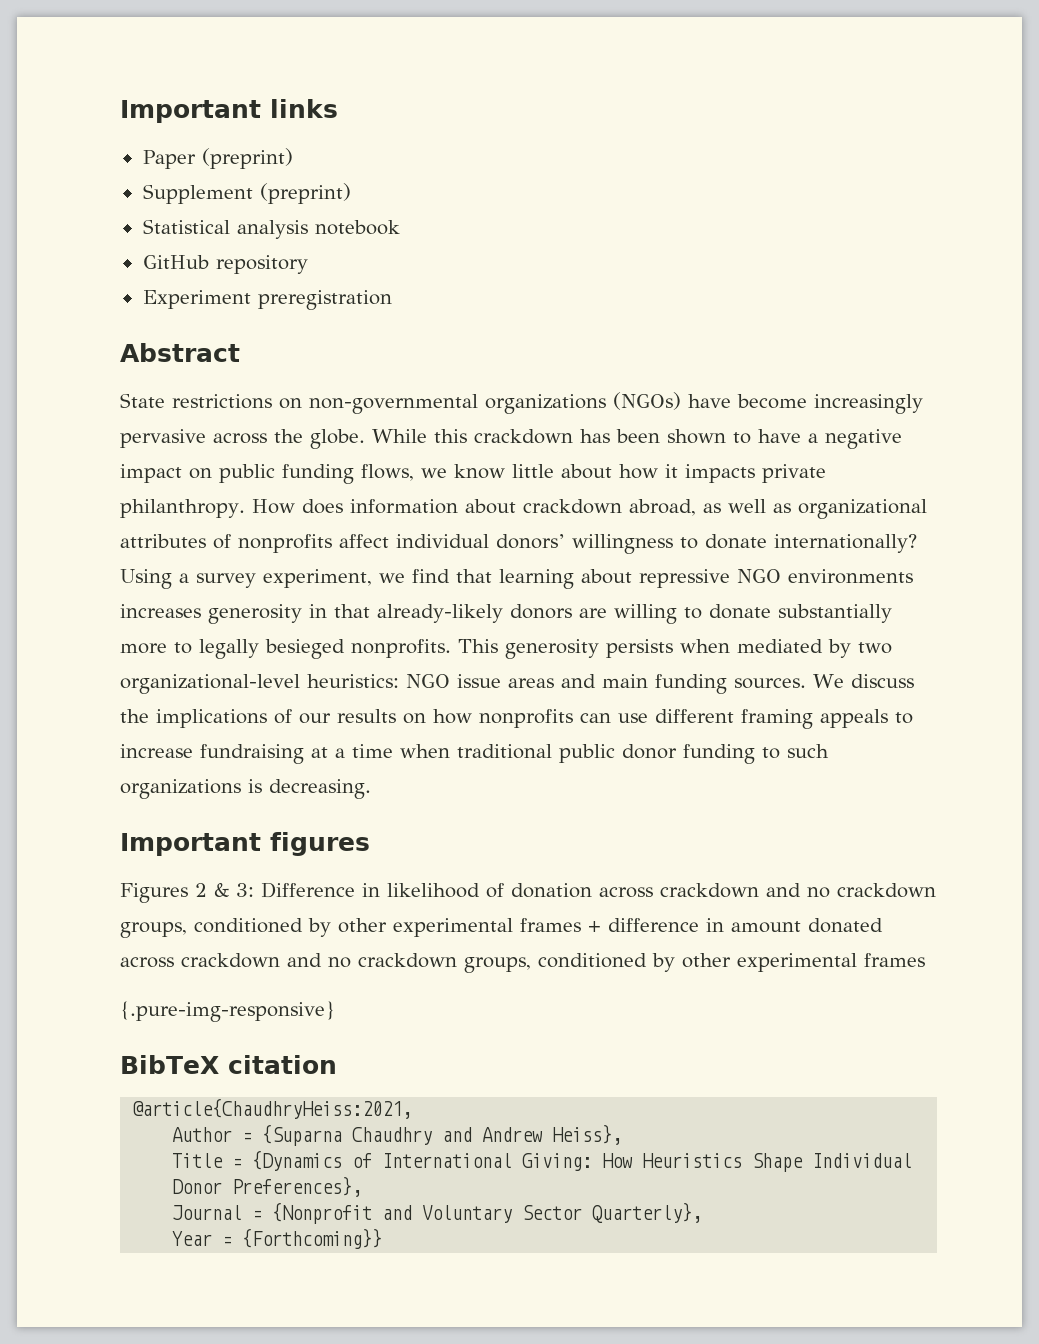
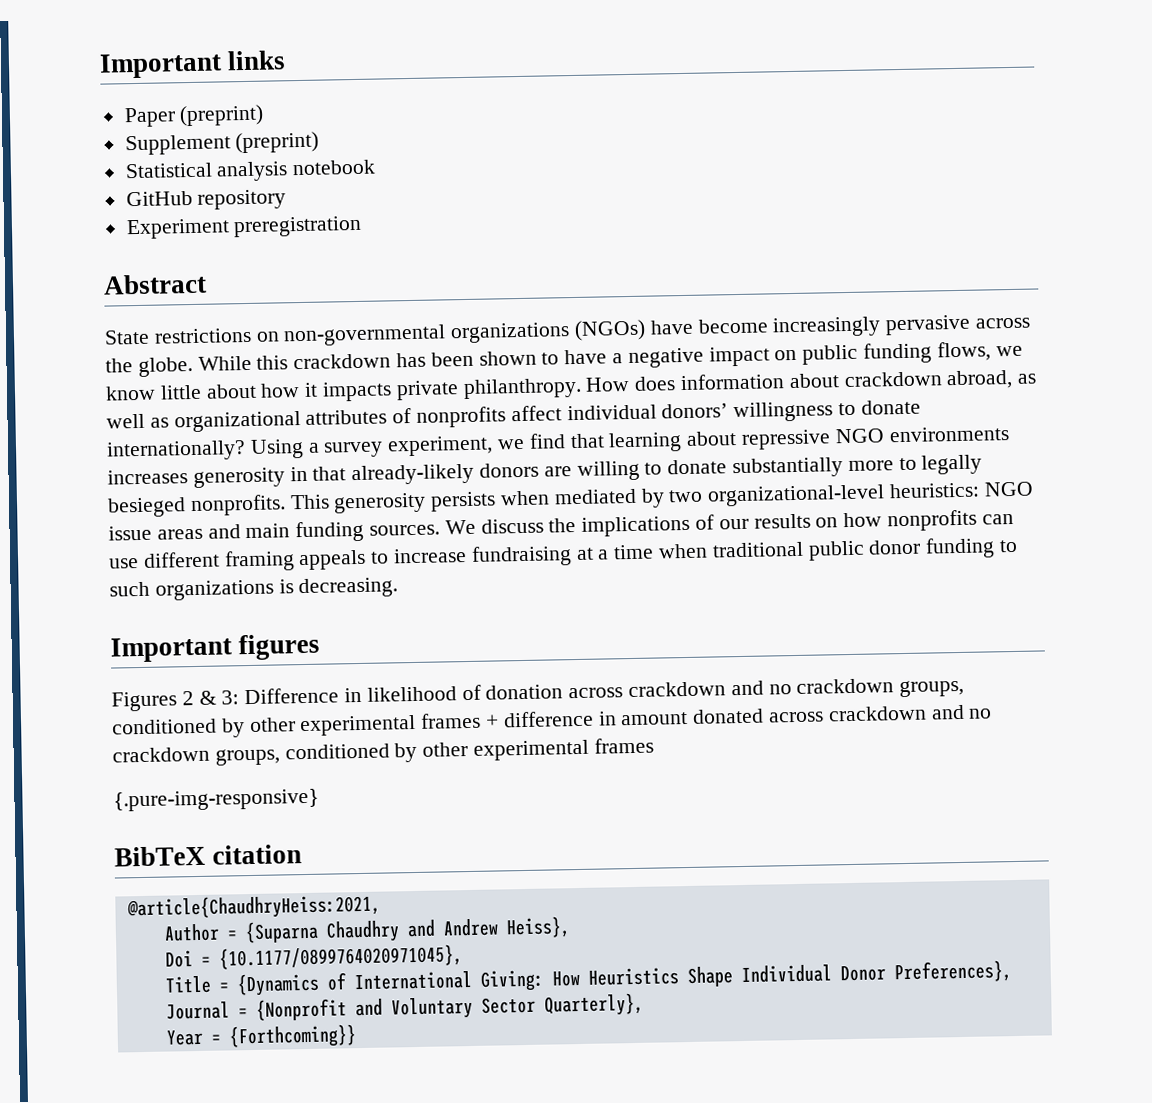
+ Doi = {10.1177/0899764020971045},

